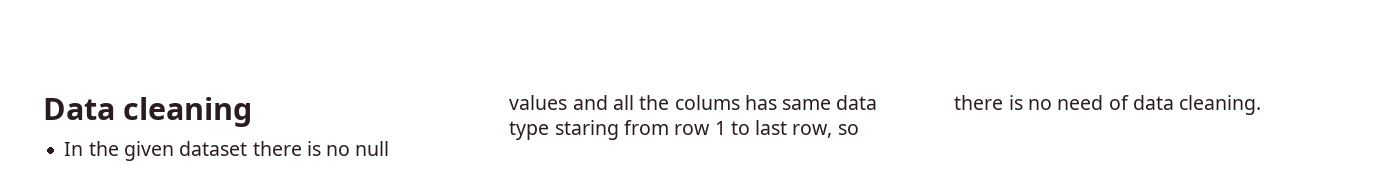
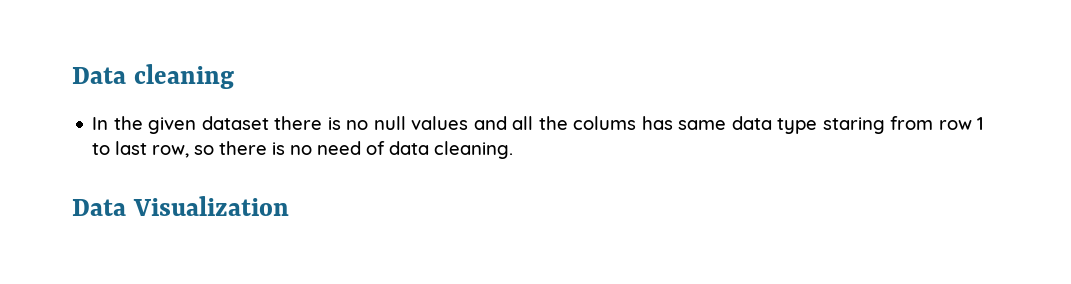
+ Data Visualization

